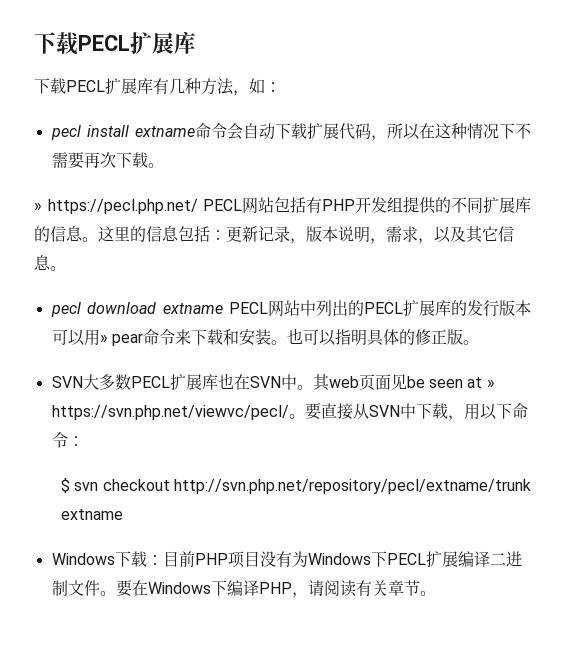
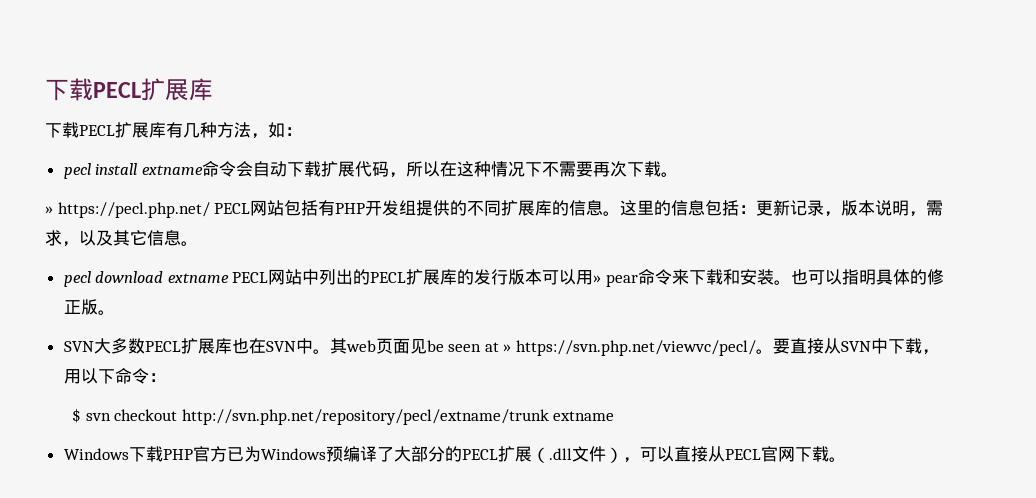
- Windows下载：目前PHP项目没有为Windows下PECL扩展编译二进制文件。要在Windows下编译PHP，请阅读有关章节。
+ Windows下载PHP官方已为Windows预编译了大部分的PECL扩展（.dll文件），可以直接从PECL官网下载。

